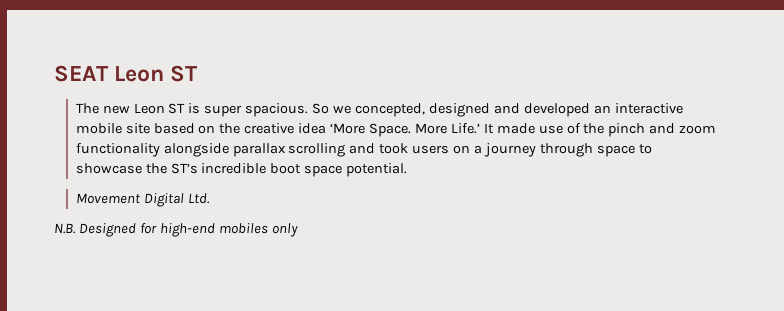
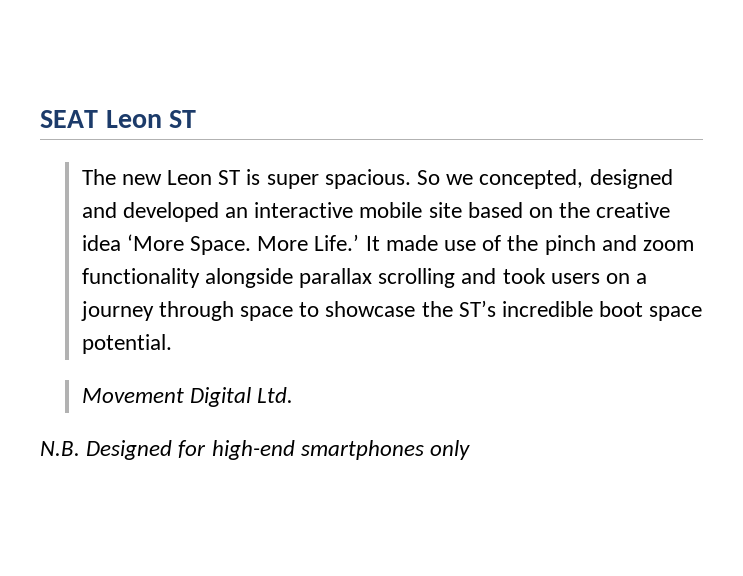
- N.B. Designed for high-end mobiles only
+ N.B. Designed for high-end smartphones only

